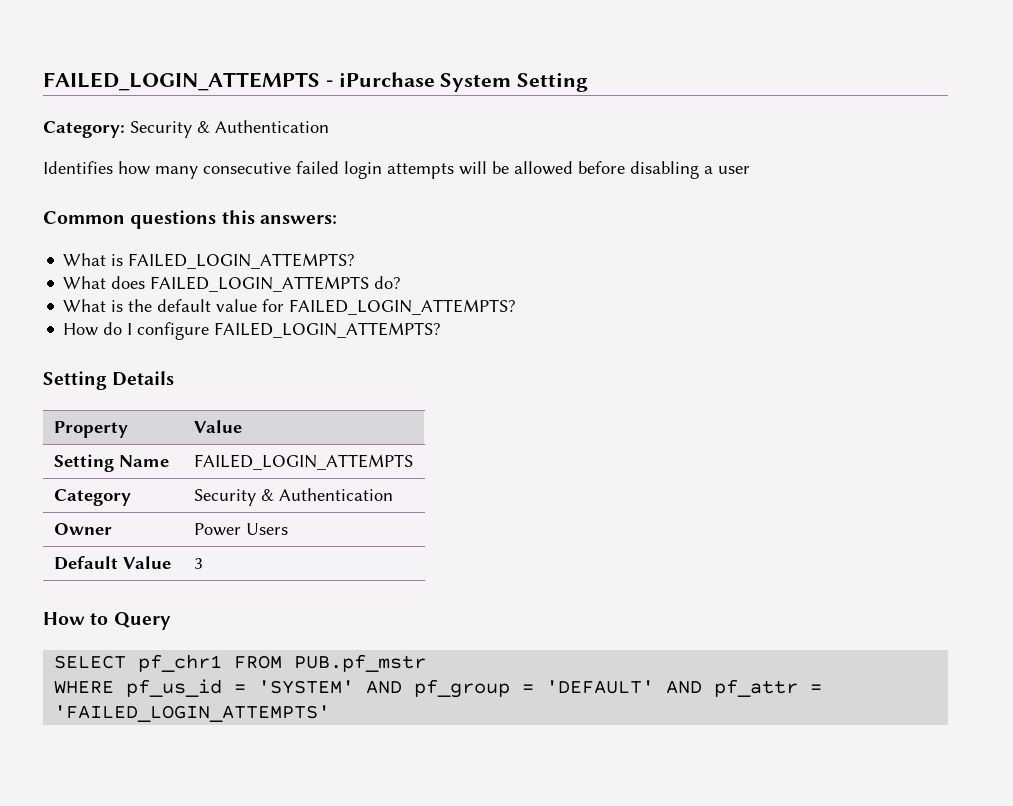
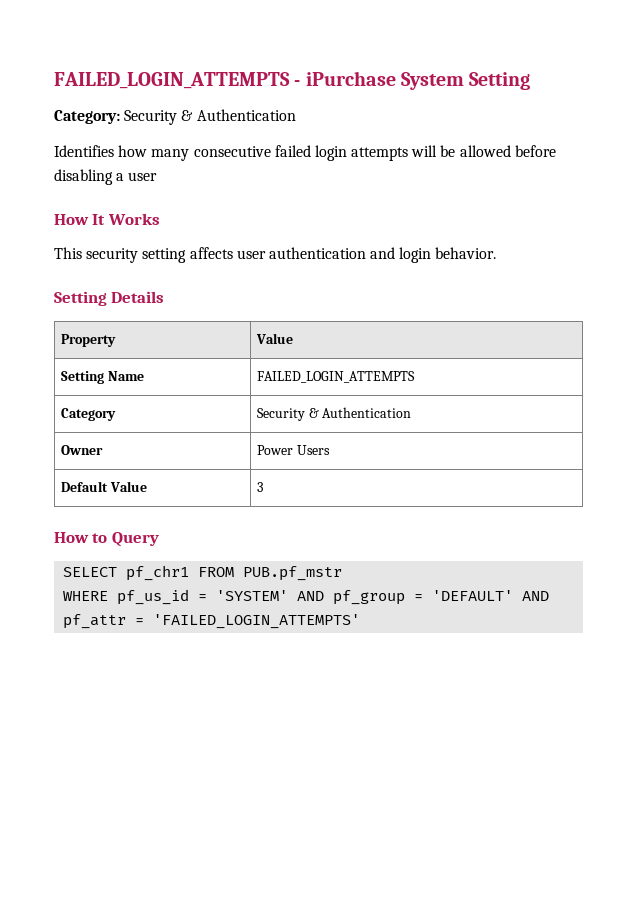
- Common questions this answers:
- What is FAILED_LOGIN_ATTEMPTS?
- What does FAILED_LOGIN_ATTEMPTS do?
- What is the default value for FAILED_LOGIN_ATTEMPTS?
- How do I configure FAILED_LOGIN_ATTEMPTS?
+ How It Works
+ This security setting affects user authentication and login behavior.

